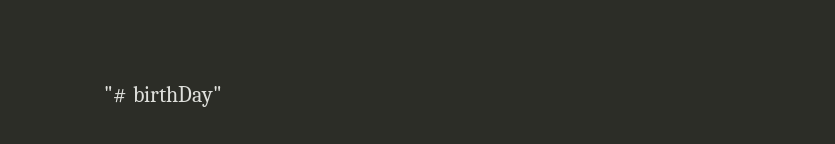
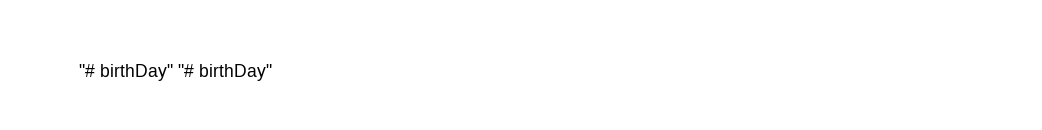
- "# birthDay"
+ "# birthDay" "# birthDay"

